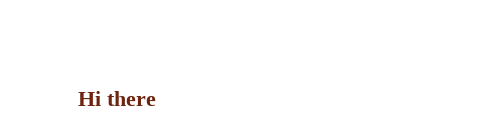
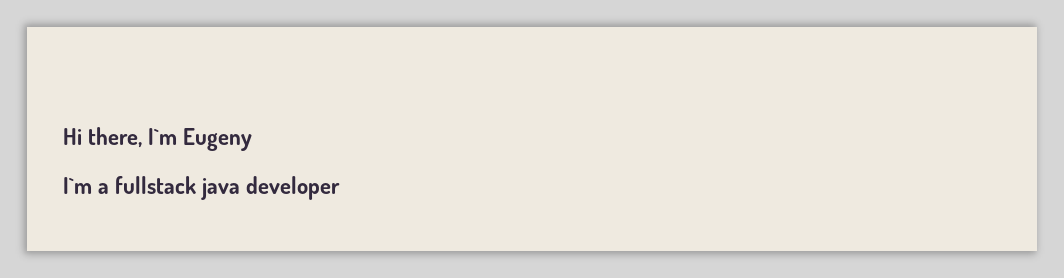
- Hi there
+ Hi there, I`m Eugeny
+ I`m a fullstack java developer

